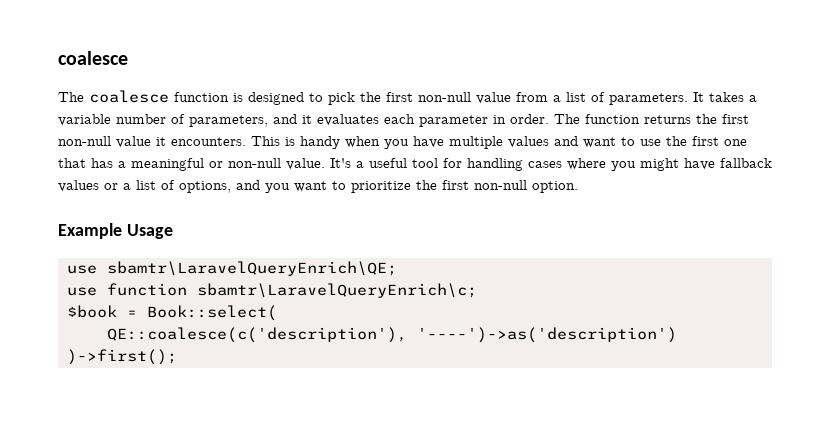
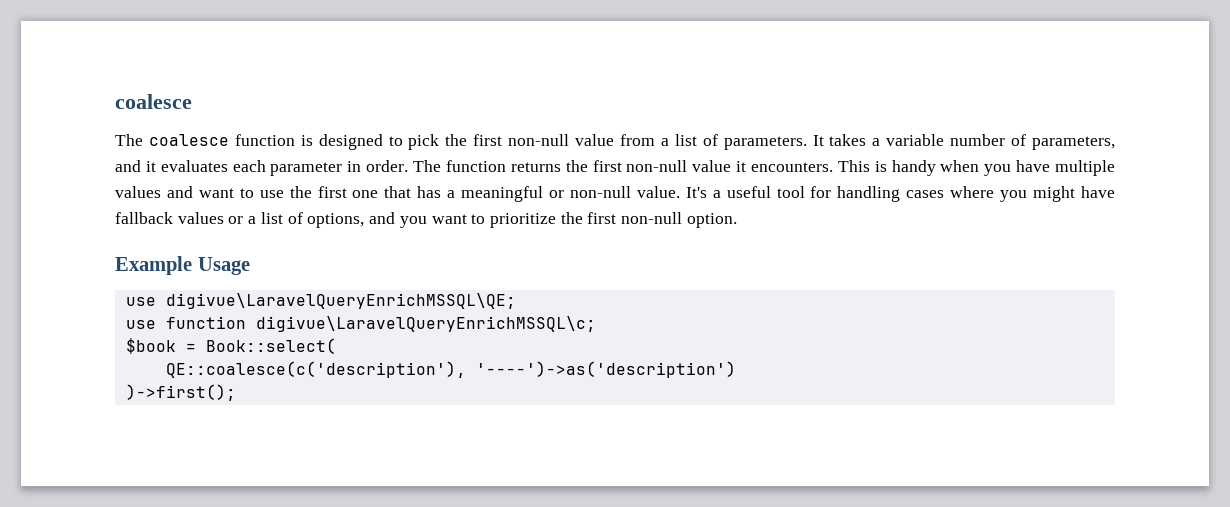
- use sbamtr\LaravelQueryEnrich\QE;
+ use digivue\LaravelQueryEnrichMSSQL\QE;
- use function sbamtr\LaravelQueryEnrich\c;
+ use function digivue\LaravelQueryEnrichMSSQL\c;

